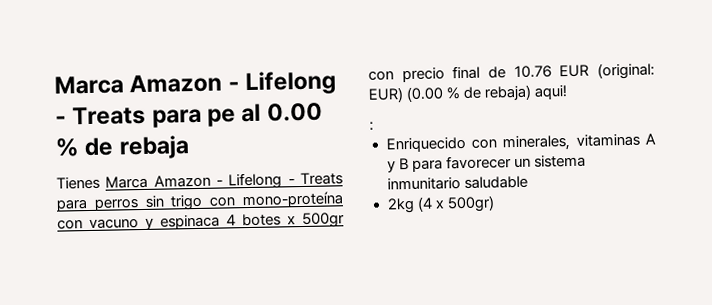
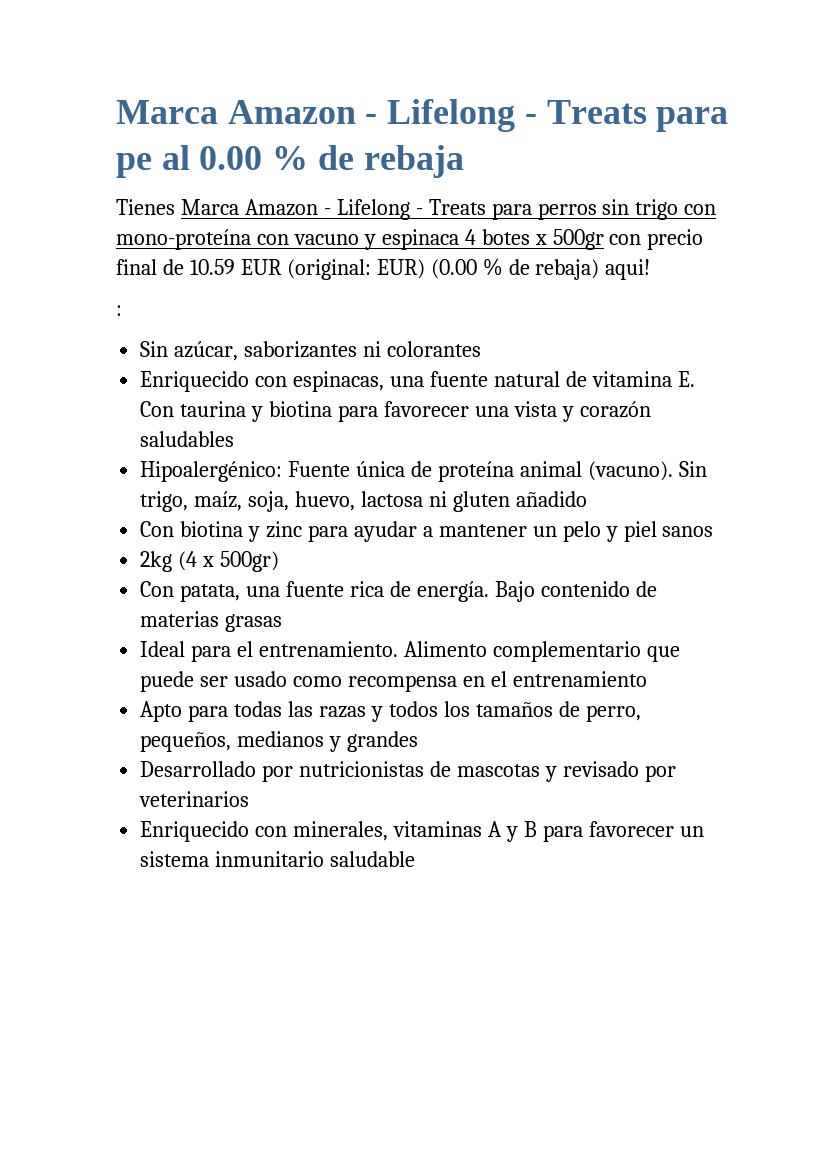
- Tienes Marca Amazon - Lifelong - Treats para perros sin trigo con mono-proteína con vacuno y espinaca 4 botes x 500gr con precio final de 10.76 EUR (original: EUR) (0.00 % de rebaja) aqui!
+ Tienes Marca Amazon - Lifelong - Treats para perros sin trigo con mono-proteína con vacuno y espinaca 4 botes x 500gr con precio final de 10.59 EUR (original: EUR) (0.00 % de rebaja) aqui!
+ Sin azúcar, saborizantes ni colorantes
+ Enriquecido con espinacas, una fuente natural de vitamina E. Con taurina y biotina para favorecer una vista y corazón saludables
+ Hipoalergénico: Fuente única de proteína animal (vacuno). Sin trigo, maíz, soja, huevo, lactosa ni gluten añadido
+ Con biotina y zinc para ayudar a mantener un pelo y piel sanos
+ 2kg (4 x 500gr)
+ Con patata, una fuente rica de energía. Bajo contenido de materias grasas
+ Ideal para el entrenamiento. Alimento complementario que puede ser usado como recompensa en el entrenamiento
+ Apto para todas las razas y todos los tamaños de perro, pequeños, medianos y grandes
+ Desarrollado por nutricionistas de mascotas y revisado por veterinarios
- 2kg (4 x 500gr)

